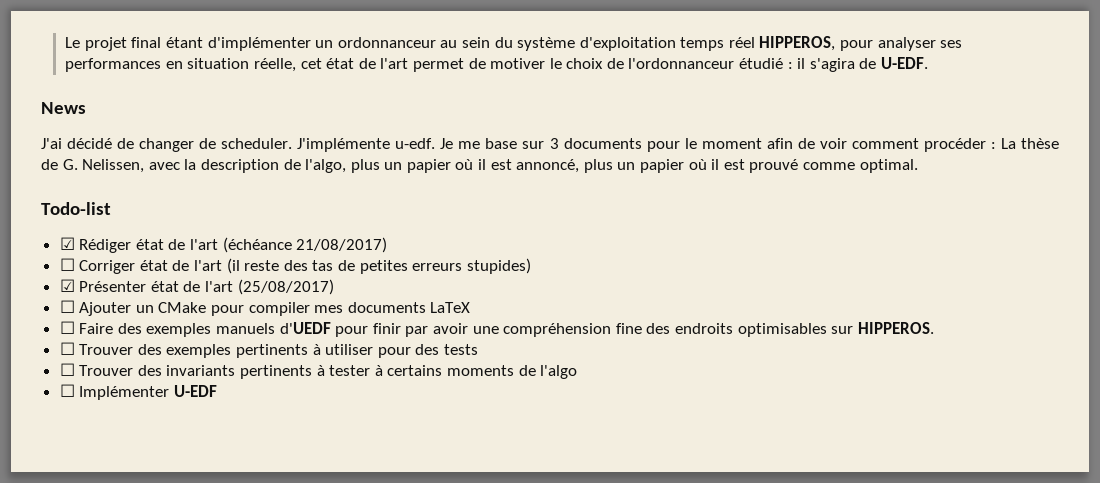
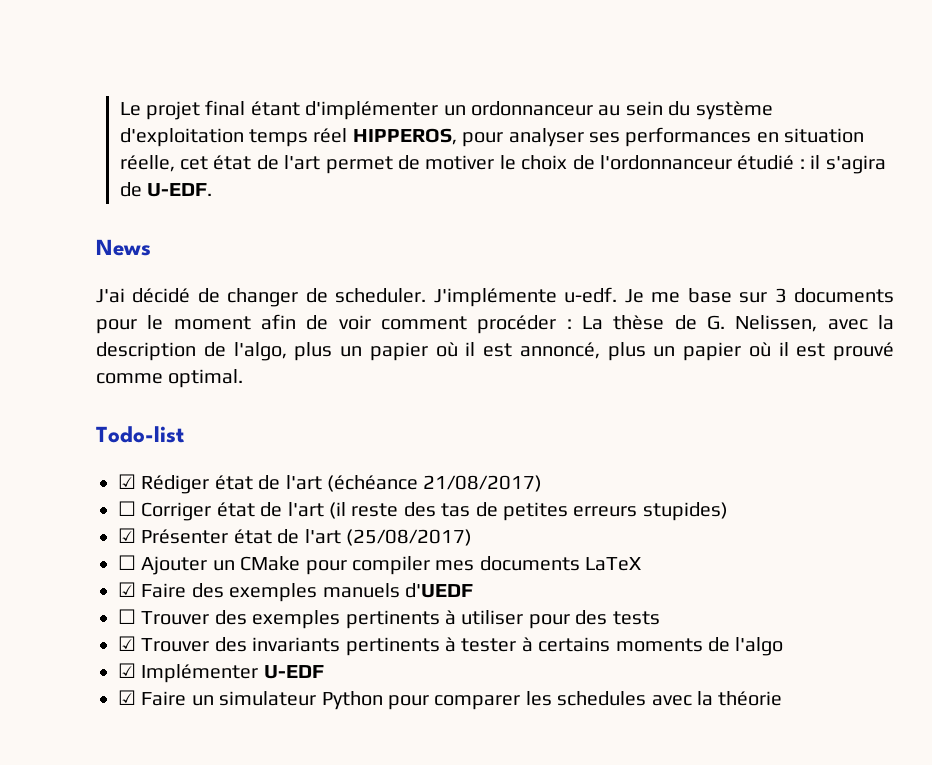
- ☐ Faire des exemples manuels d'UEDF pour finir par avoir une compréhension fine des endroits optimisables sur HIPPEROS.
+ ☑ Faire des exemples manuels d'UEDF
- ☐ Trouver des invariants pertinents à tester à certains moments de l'algo
+ ☑ Trouver des invariants pertinents à tester à certains moments de l'algo
- ☐ Implémenter U-EDF
+ ☑ Implémenter U-EDF
+ ☑ Faire un simulateur Python pour comparer les schedules avec la théorie

